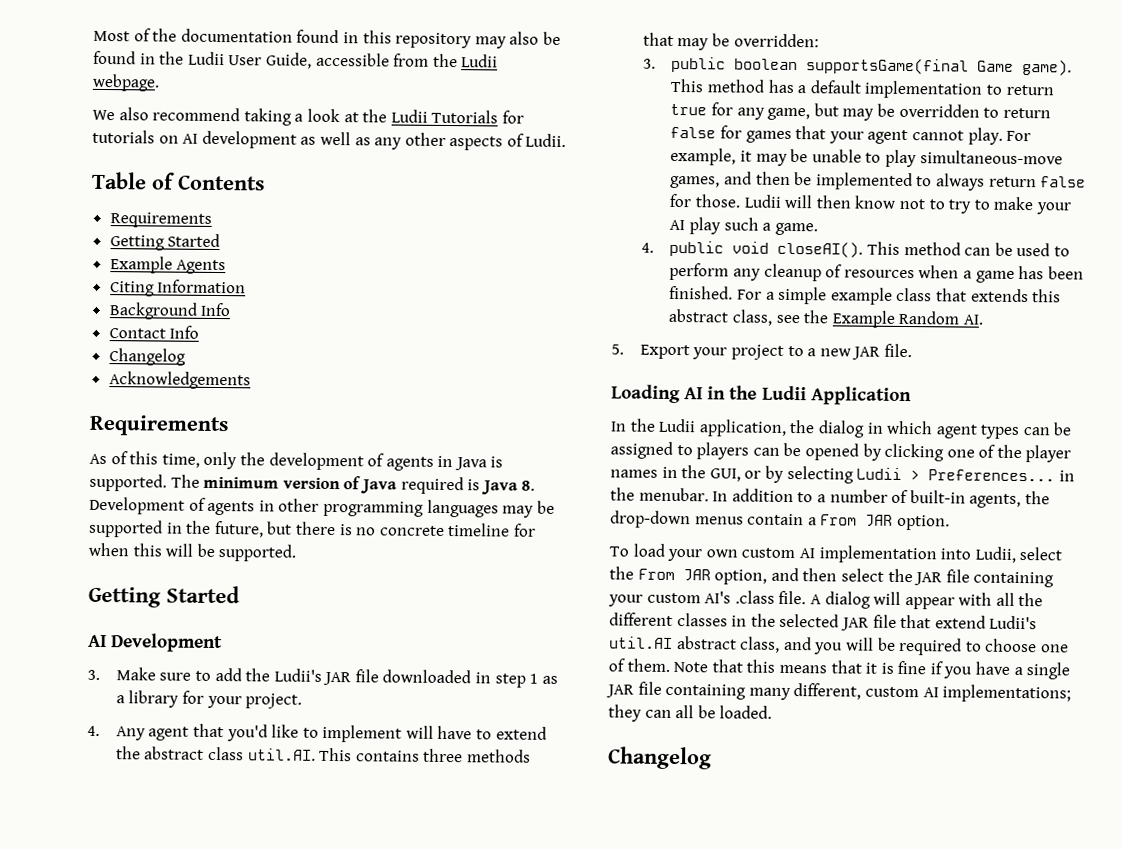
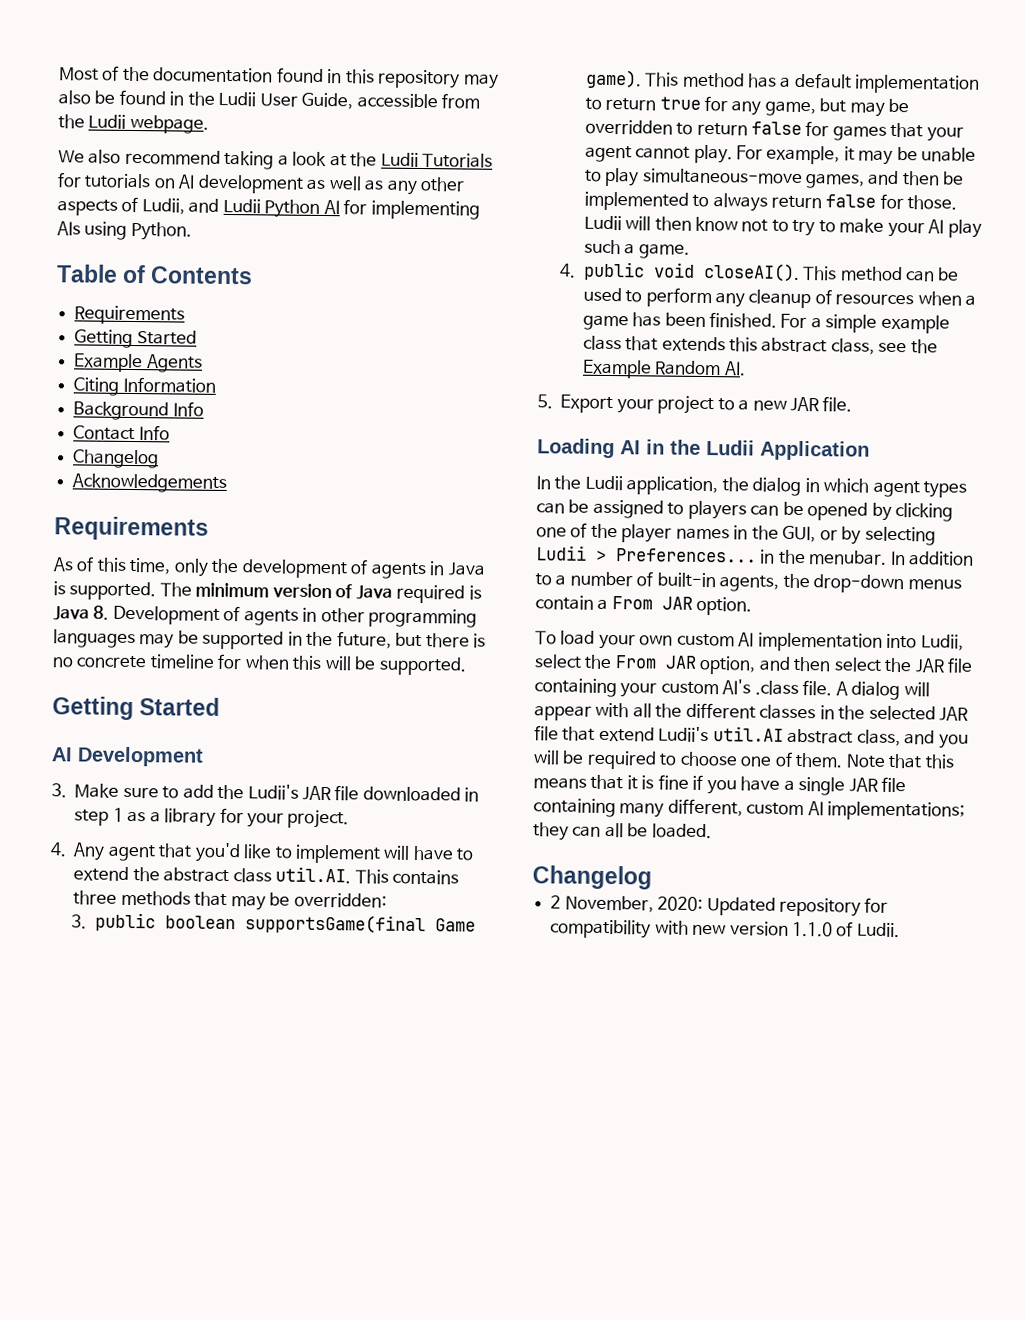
- We also recommend taking a look at the Ludii Tutorials for tutorials on AI development as well as any other aspects of Ludii.
+ We also recommend taking a look at the Ludii Tutorials for tutorials on AI development as well as any other aspects of Ludii, and Ludii Python AI for implementing AIs using Python.
+ 2 November, 2020: Updated repository for compatibility with new version 1.1.0 of Ludii.

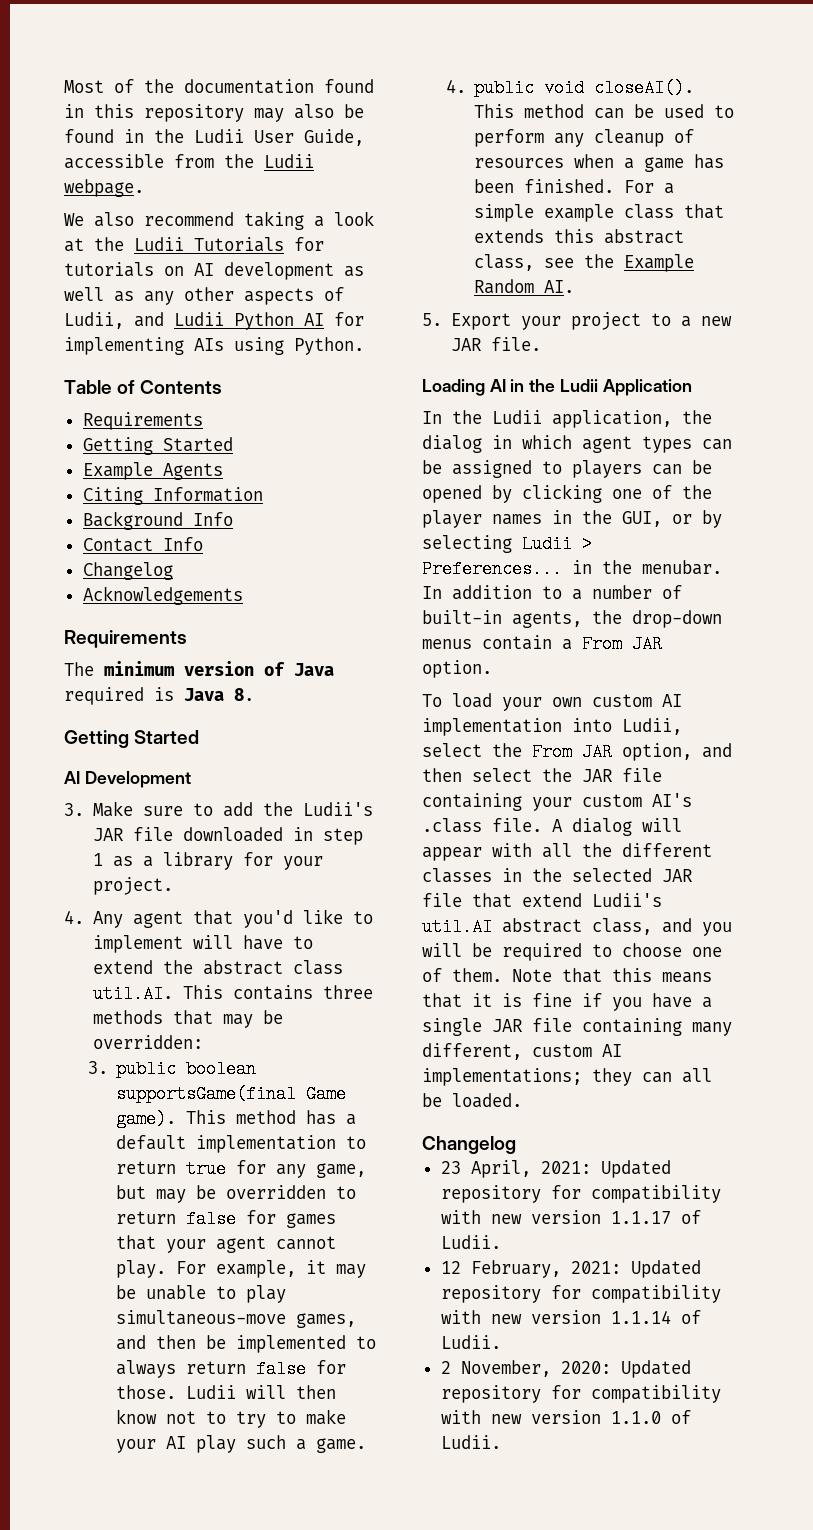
- As of this time, only the development of agents in Java is supported. The minimum version of Java required is Java 8. Development of agents in other programming languages may be supported in the future, but there is no concrete timeline for when this will be supported.
+ The minimum version of Java required is Java 8.
+ 23 April, 2021: Updated repository for compatibility with new version 1.1.17 of Ludii.
+ 12 February, 2021: Updated repository for compatibility with new version 1.1.14 of Ludii.

